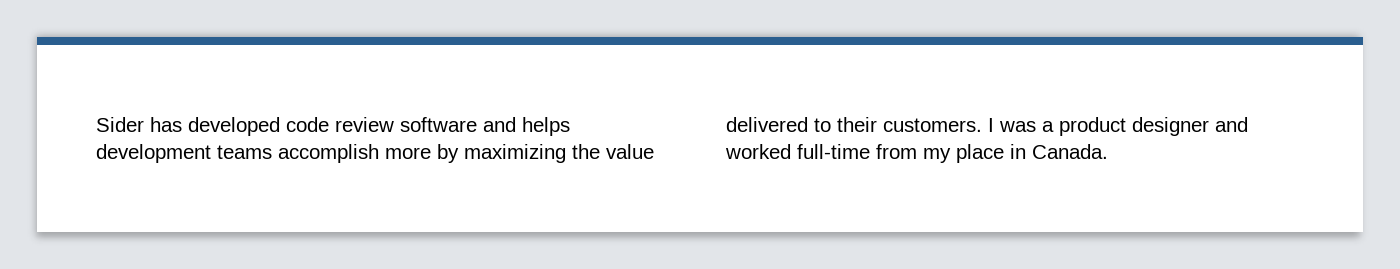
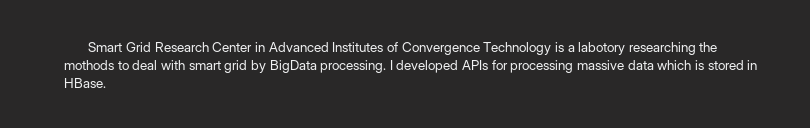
- Sider has developed code review software and helps development teams accomplish more by maximizing the value delivered to their customers. I was a product designer and worked full-time from my place in Canada.
+ Smart Grid Research Center in Advanced Institutes of Convergence Technology is a labotory researching the mothods to deal with smart grid by BigData processing. I developed APIs for processing massive data which is stored in HBase.

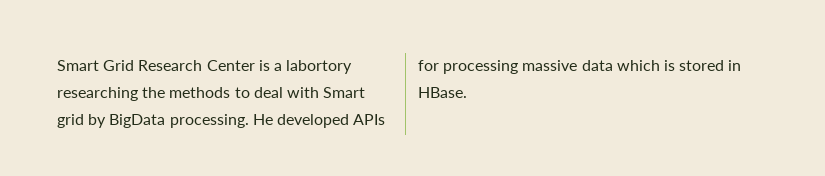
- Smart Grid Research Center in Advanced Institutes of Convergence Technology is a labotory researching the mothods to deal with smart grid by BigData processing.
+ Smart Grid Research Center is a labortory researching the methods to deal with Smart grid by BigData processing.
- I developed APIs for processing massive data which is stored in HBase.
+ He developed APIs for processing massive data which is stored in HBase.

